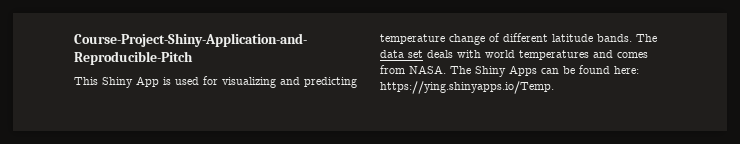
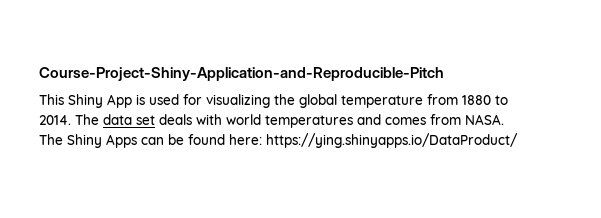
- This Shiny App is used for visualizing and predicting temperature change of different latitude bands.
+ This Shiny App is used for visualizing the global temperature from 1880 to 2014.
- The Shiny Apps can be found here: https://ying.shinyapps.io/Temp.
+ The Shiny Apps can be found here: https://ying.shinyapps.io/DataProduct/

